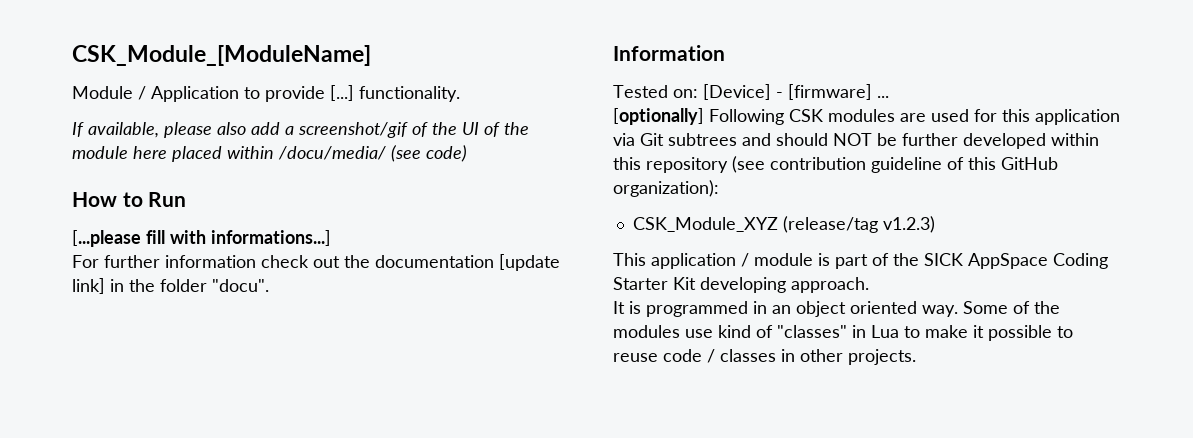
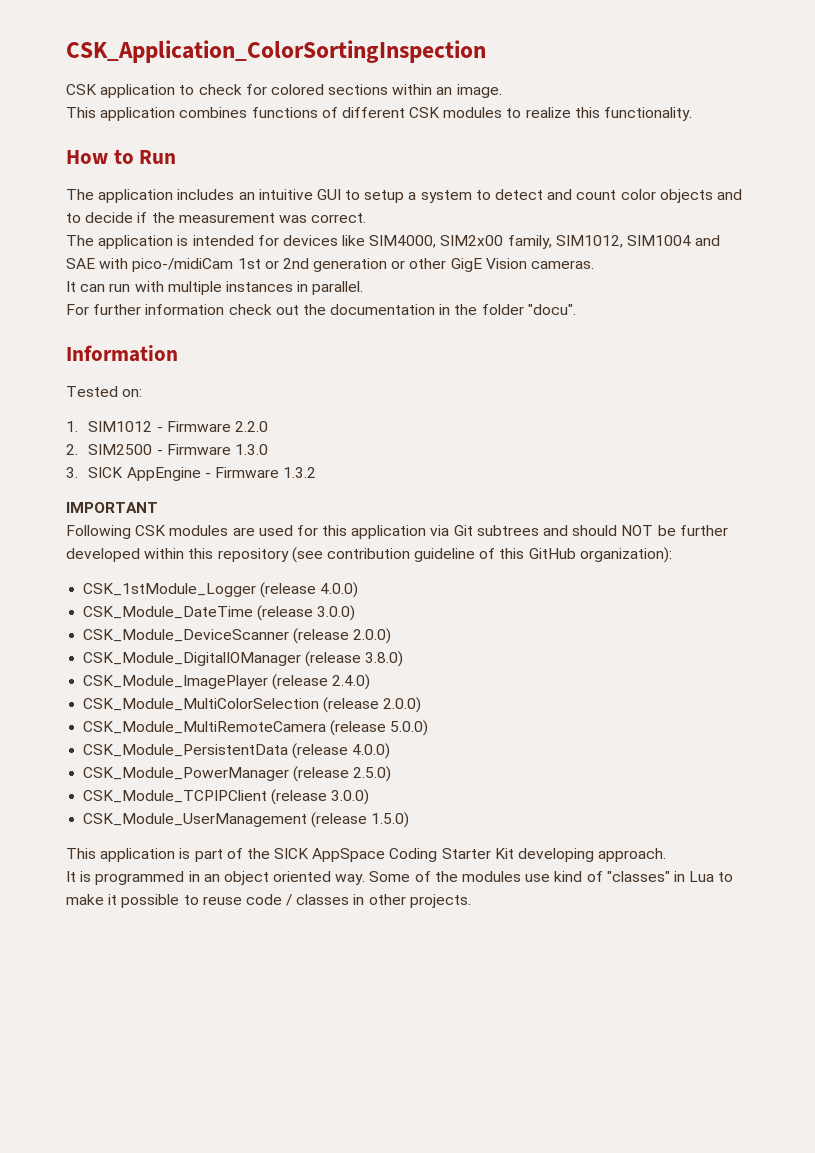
- CSK_Module_[ModuleName]
- Module / Application to provide [...] functionality.
- If available, please also add a screenshot/gif of the UI of the module here placed within /docu/media/ (see code)
+ CSK_Application_ColorSortingInspection
+ CSK application to check for colored sections within an image.
+ This application combines functions of different CSK modules to realize this functionality.
  How to Run
- [...please fill with informations...]
+ The application includes an intuitive GUI to setup a system to detect and count color objects and to decide if the measurement was correct.
+ The application is intended for devices like SIM4000, SIM2x00 family, SIM1012, SIM1004 and SAE with pico-/midiCam 1st or 2nd generation or other GigE Vision cameras.
+ It can run with multiple instances in parallel.
- For further information check out the documentation [update link] in the folder "docu".
+ For further information check out the documentation in the folder "docu".
- Tested on: [Device] - [firmware] ...
- [optionally] Following CSK modules are used for this application via Git subtrees and should NOT be further developed within this repository (see contribution guideline of this GitHub organization):
+ Tested on:
+ 1. SIM1012 - Firmware 2.2.0
+ 2. SIM2500 - Firmware 1.3.0
+ 3. SICK AppEngine - Firmware 1.3.2
+ IMPORTANT
+ Following CSK modules are used for this application via Git subtrees and should NOT be further developed within this repository (see contribution guideline of this GitHub organization):
- CSK_Module_XYZ (release/tag v1.2.3)
- This application / module is part of the SICK AppSpace Coding Starter Kit developing approach.
+ CSK_1stModule_Logger (release 4.0.0)
+ CSK_Module_DateTime (release 3.0.0)
+ CSK_Module_DeviceScanner (release 2.0.0)
+ CSK_Module_DigitalIOManager (release 3.8.0)
+ CSK_Module_ImagePlayer (release 2.4.0)
+ CSK_Module_MultiColorSelection (release 2.0.0)
+ CSK_Module_MultiRemoteCamera (release 5.0.0)
+ CSK_Module_PersistentData (release 4.0.0)
+ CSK_Module_PowerManager (release 2.5.0)
+ CSK_Module_TCPIPClient (release 3.0.0)
+ CSK_Module_UserManagement (release 1.5.0)
+ This application is part of the SICK AppSpace Coding Starter Kit developing approach.

